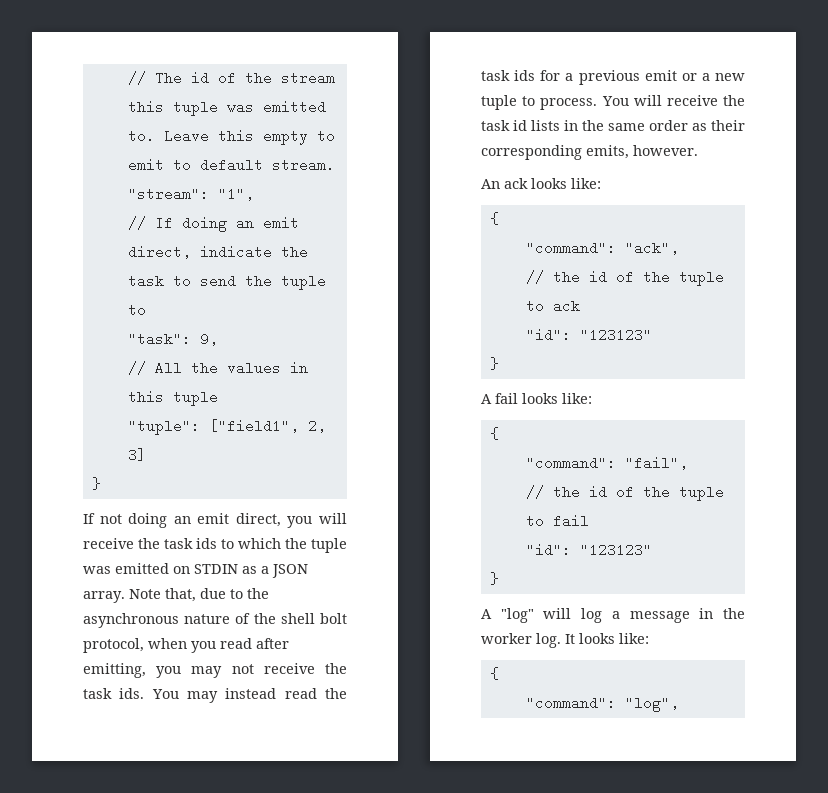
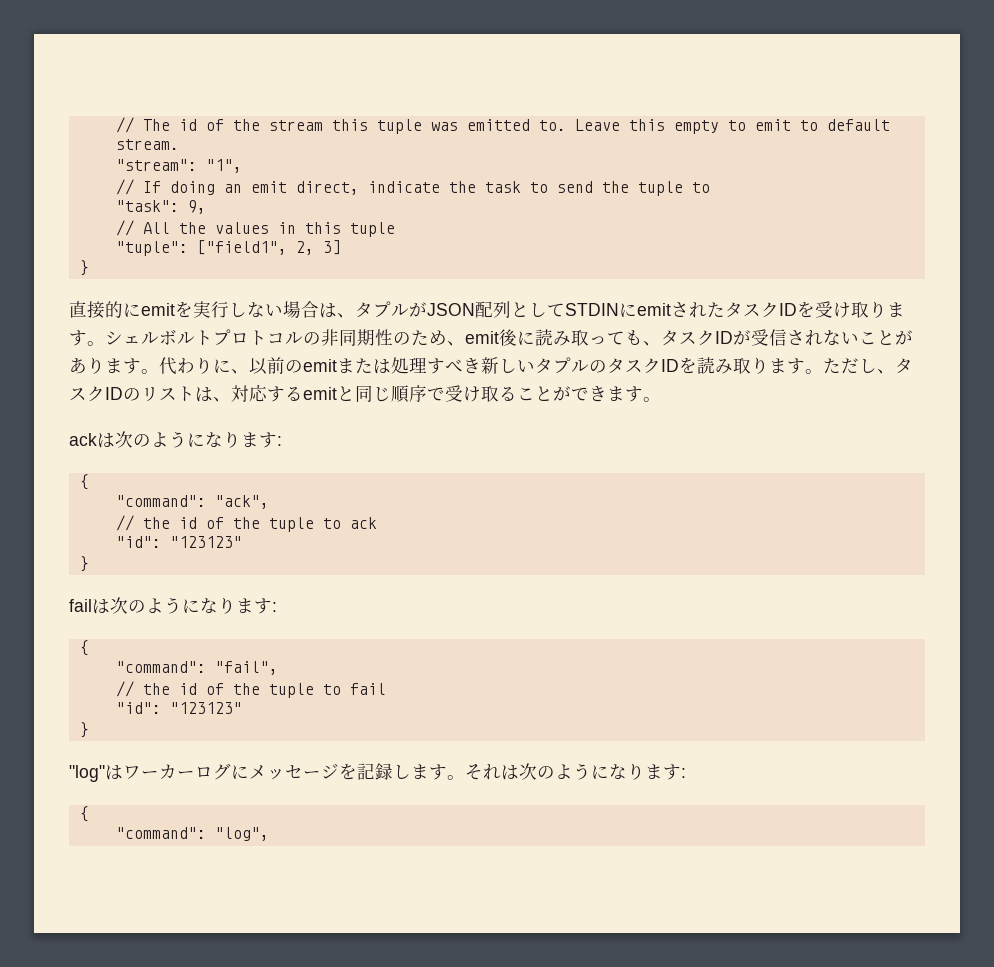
- If not doing an emit direct, you will receive the task ids to which the tuple was emitted on STDIN as a JSON array. Note that, due to the asynchronous nature of the shell bolt protocol, when you read after emitting, you may not receive the task ids. You may instead read the task ids for a previous emit or a new tuple to process. You will receive the task id lists in the same order as their corresponding emits, however.
- An ack looks like:
+ 直接的にemitを実行しない場合は、タプルがJSON配列としてSTDINにemitされたタスクIDを受け取ります。シェルボルトプロトコルの非同期性のため、emit後に読み取っても、タスクIDが受信されないことがあります。代わりに、以前のemitまたは処理すべき新しいタプルのタスクIDを読み取ります。ただし、タスクIDのリストは、対応するemitと同じ順序で受け取ることができます。
+ ackは次のようになります:
- A fail looks like:
+ failは次のようになります:
- A "log" will log a message in the worker log. It looks like:
+ "log"はワーカーログにメッセージを記録します。それは次のようになります:

